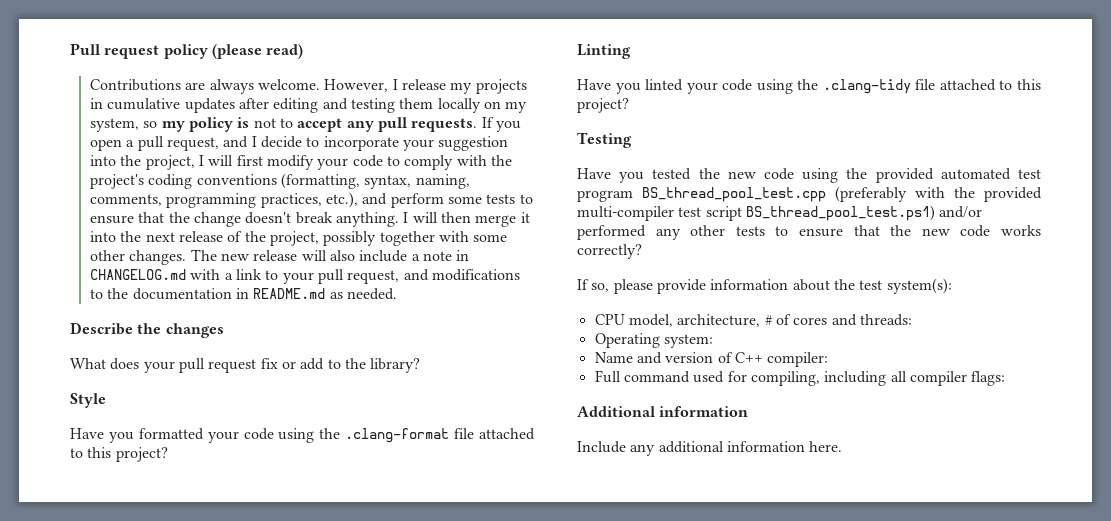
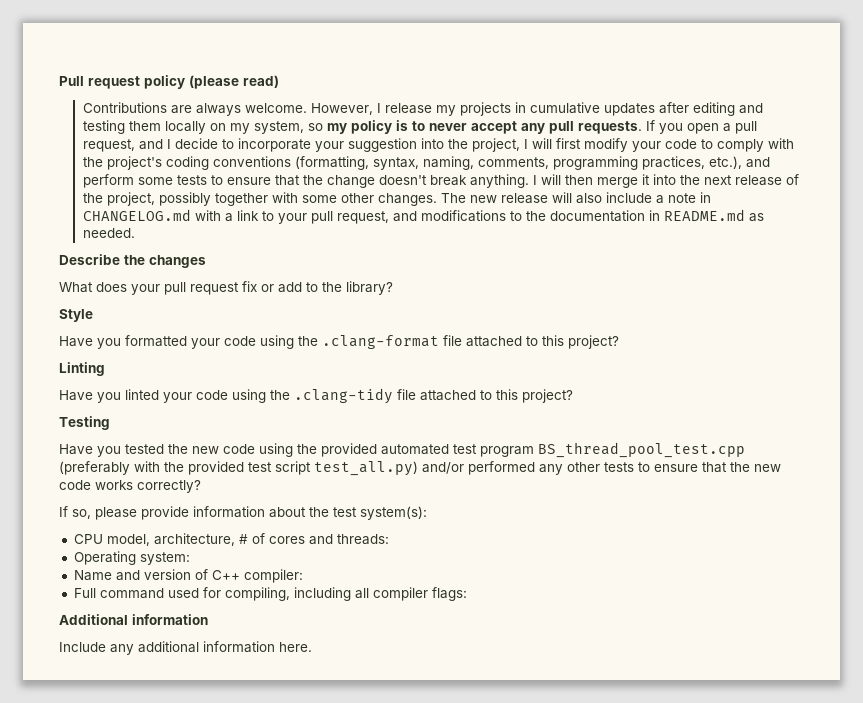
- However, I release my projects in cumulative updates after editing and testing them locally on my system, so my policy is not to accept any pull requests.
+ However, I release my projects in cumulative updates after editing and testing them locally on my system, so my policy is to never accept any pull requests.
- Have you tested the new code using the provided automated test program BS_thread_pool_test.cpp (preferably with the provided multi-compiler test script BS_thread_pool_test.ps1) and/or performed any other tests to ensure that the new code works correctly?
+ Have you tested the new code using the provided automated test program BS_thread_pool_test.cpp (preferably with the provided test script test_all.py) and/or performed any other tests to ensure that the new code works correctly?

